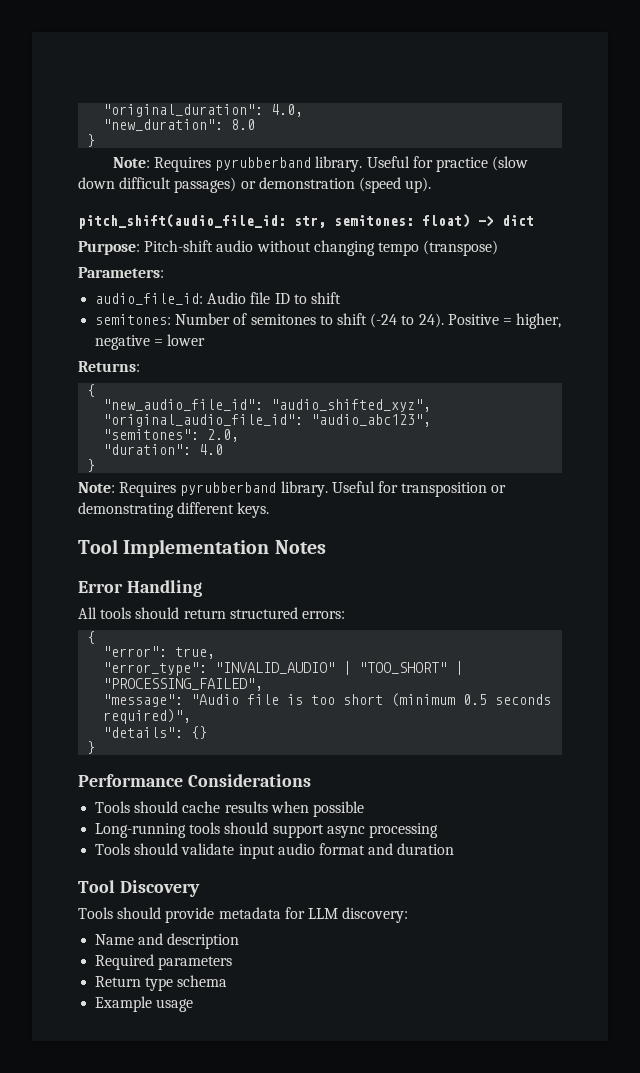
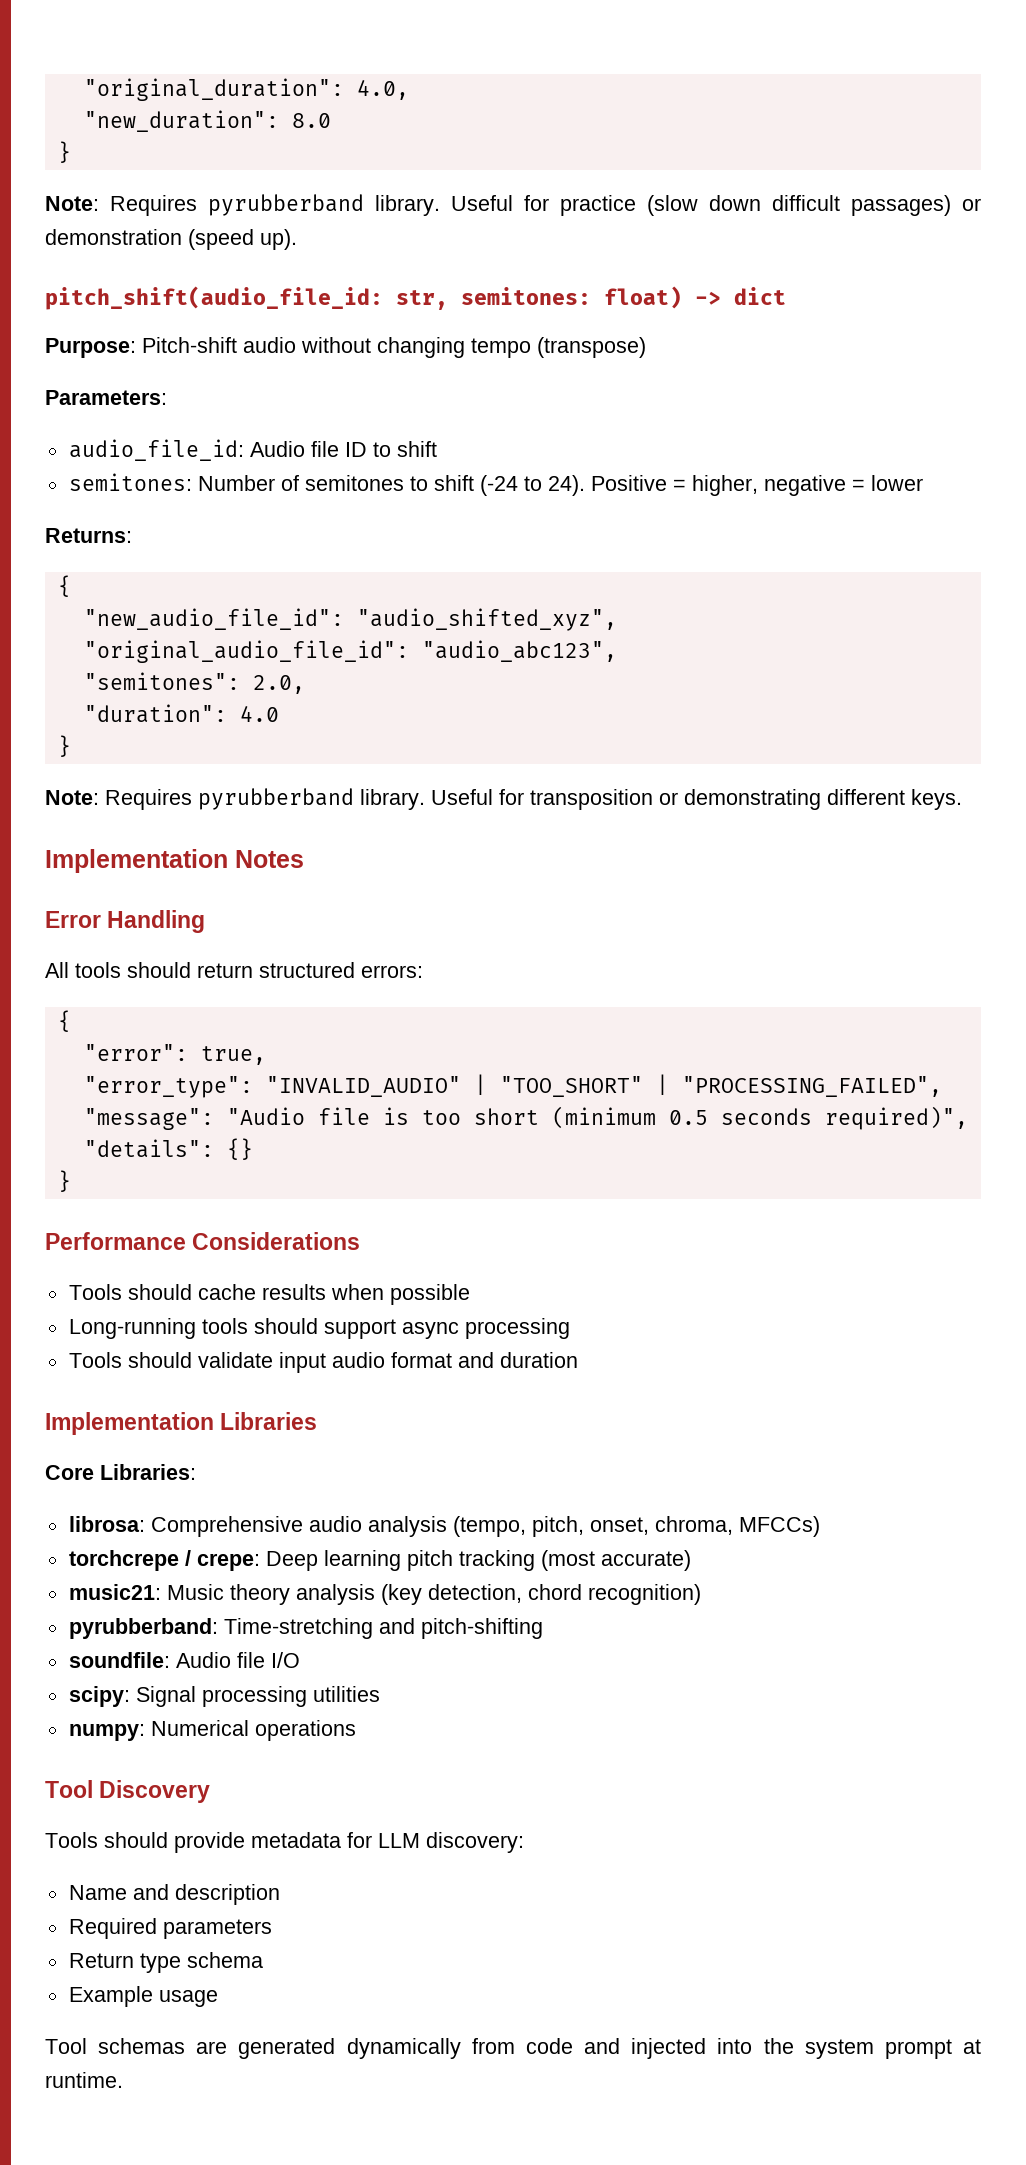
- Tool Implementation Notes
+ Implementation Notes
+ Implementation Libraries
+ Core Libraries:
+ librosa: Comprehensive audio analysis (tempo, pitch, onset, chroma, MFCCs)
+ torchcrepe / crepe: Deep learning pitch tracking (most accurate)
+ music21: Music theory analysis (key detection, chord recognition)
+ pyrubberband: Time-stretching and pitch-shifting
+ soundfile: Audio file I/O
+ scipy: Signal processing utilities
+ numpy: Numerical operations
+ Tool schemas are generated dynamically from code and injected into the system prompt at runtime.

